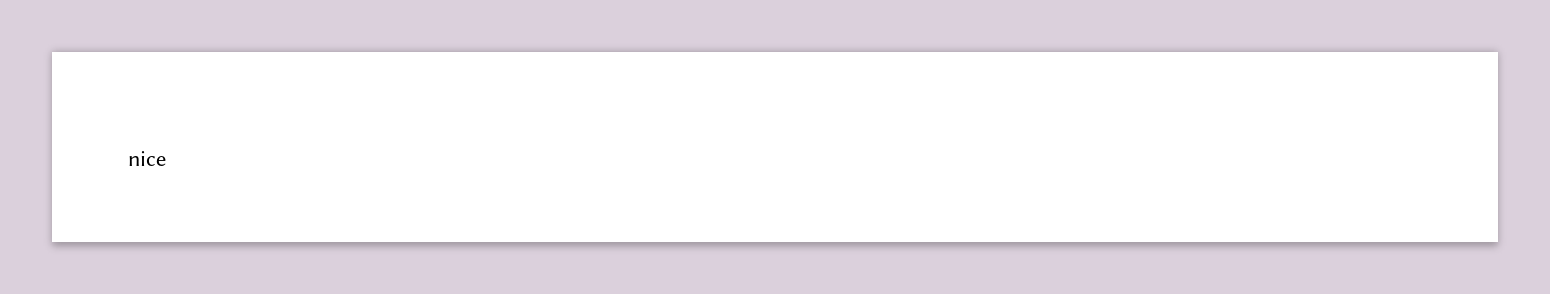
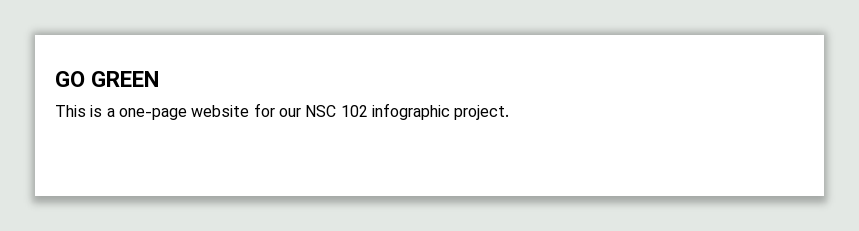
- nice
+ GO GREEN
+ This is a one-page website for our NSC 102 infographic project.

